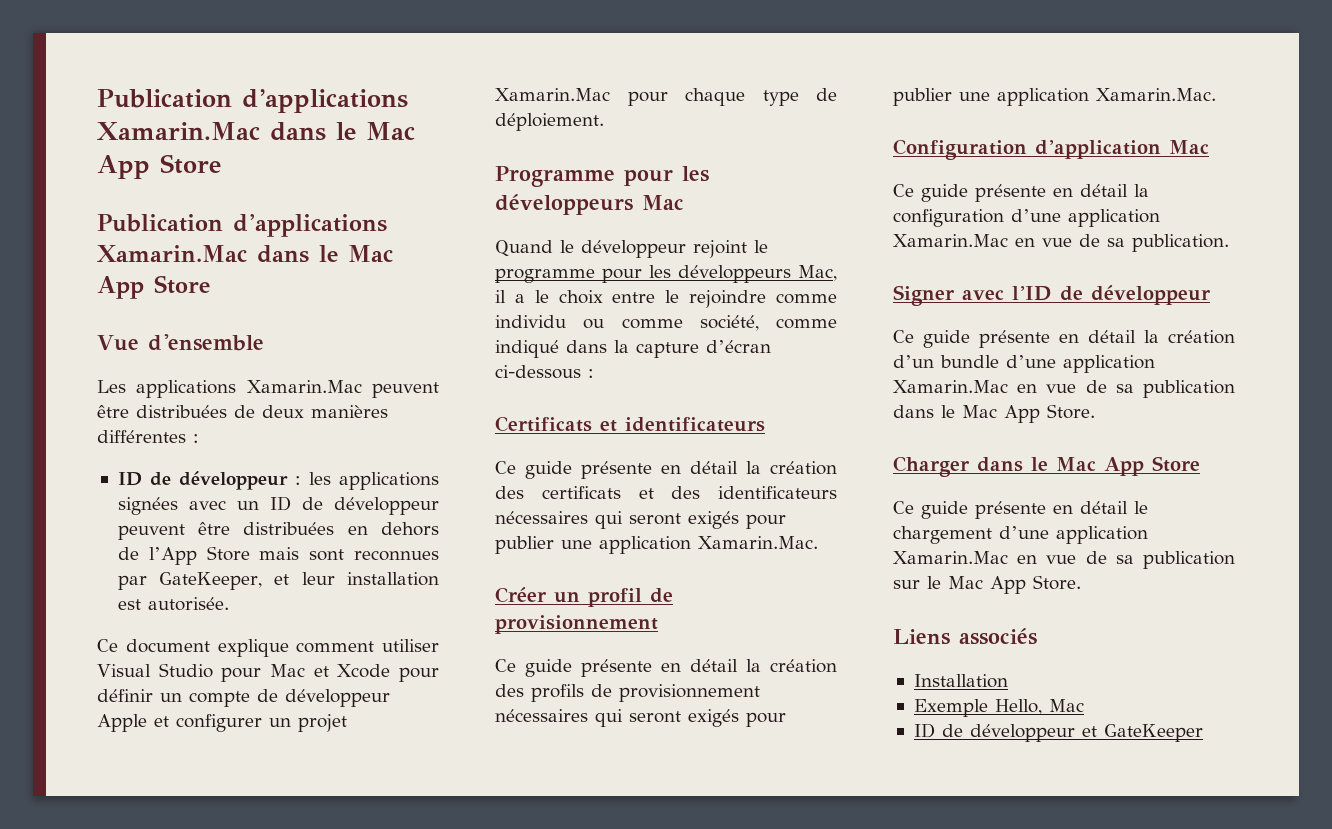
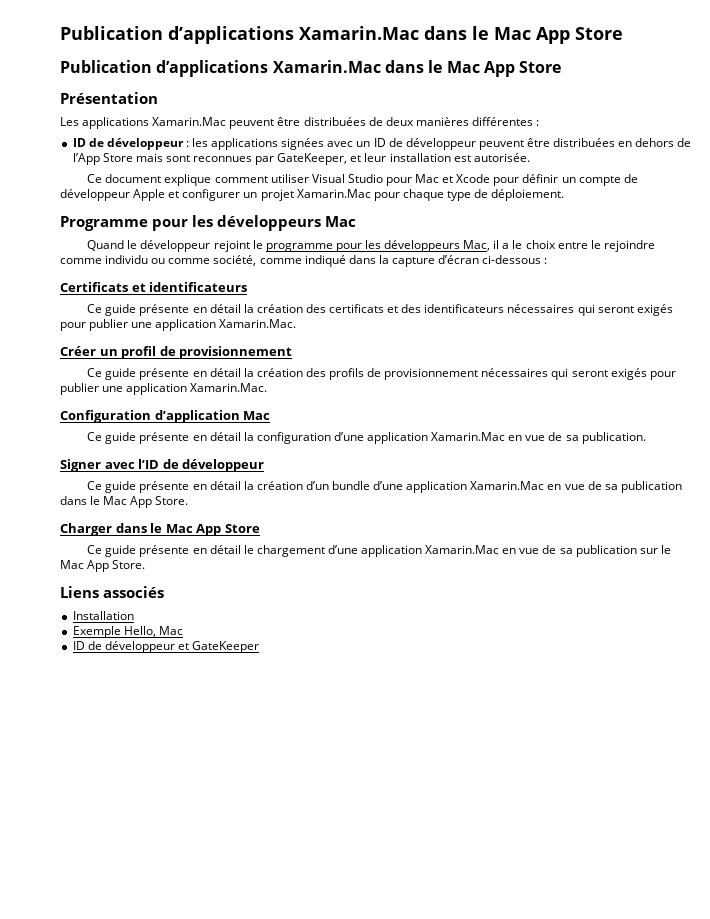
- Vue d'ensemble
+ Présentation

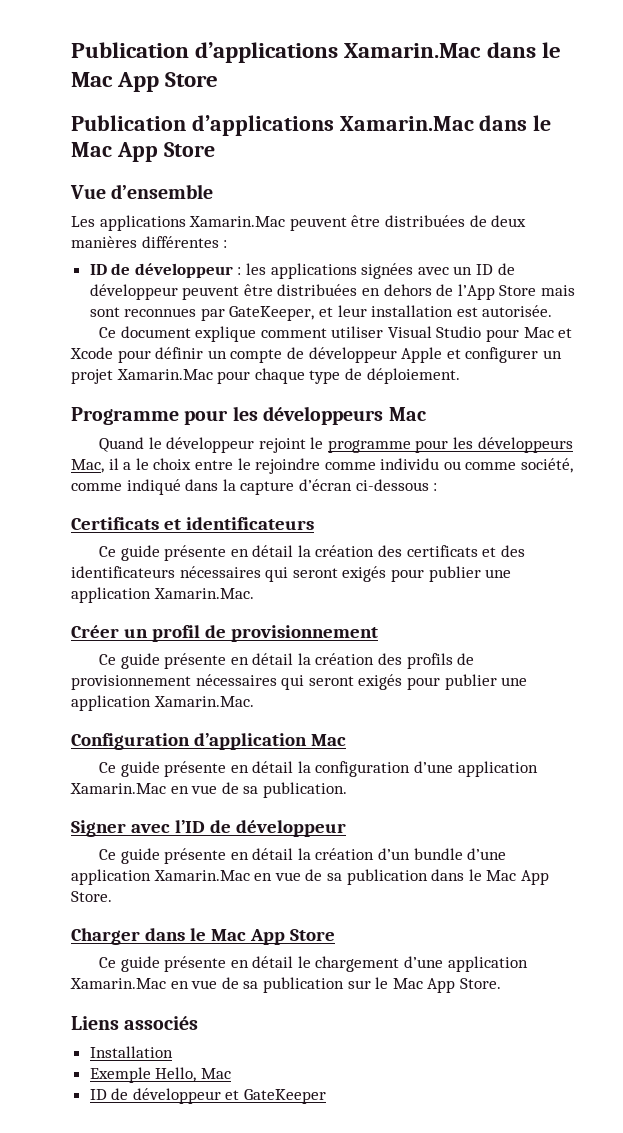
- Présentation
+ Vue d’ensemble

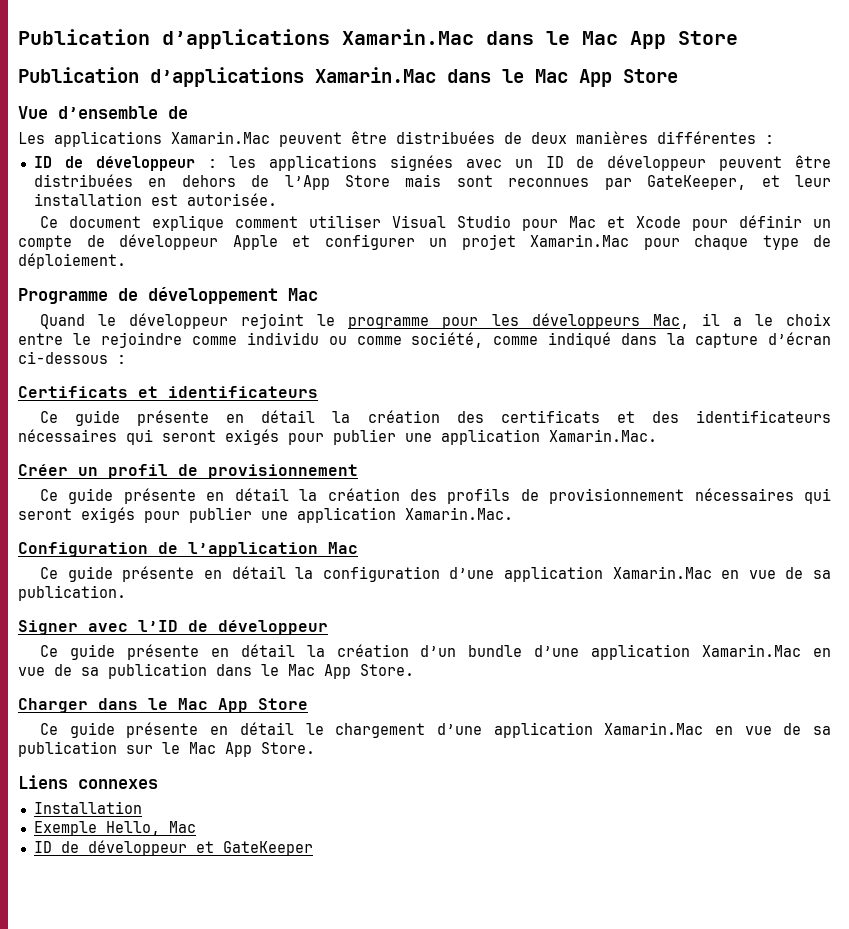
- Vue d’ensemble
+ Vue d’ensemble de
- Programme pour les développeurs Mac
+ Programme de développement Mac
- Configuration d’application Mac
+ Configuration de l’application Mac
- Liens associés
+ Liens connexes

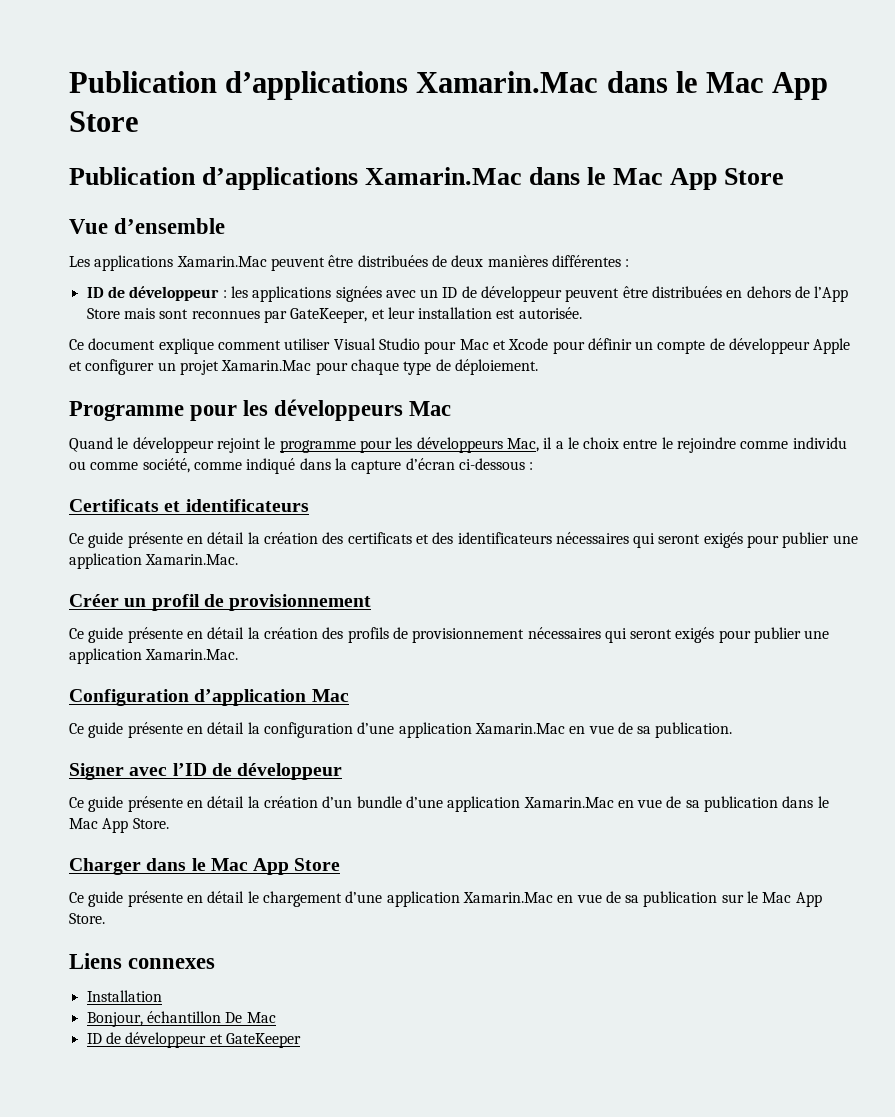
- Vue d’ensemble de
+ Vue d’ensemble
- Programme de développement Mac
+ Programme pour les développeurs Mac
- Configuration de l’application Mac
+ Configuration d’application Mac
- Exemple Hello, Mac
+ Bonjour, échantillon De Mac

